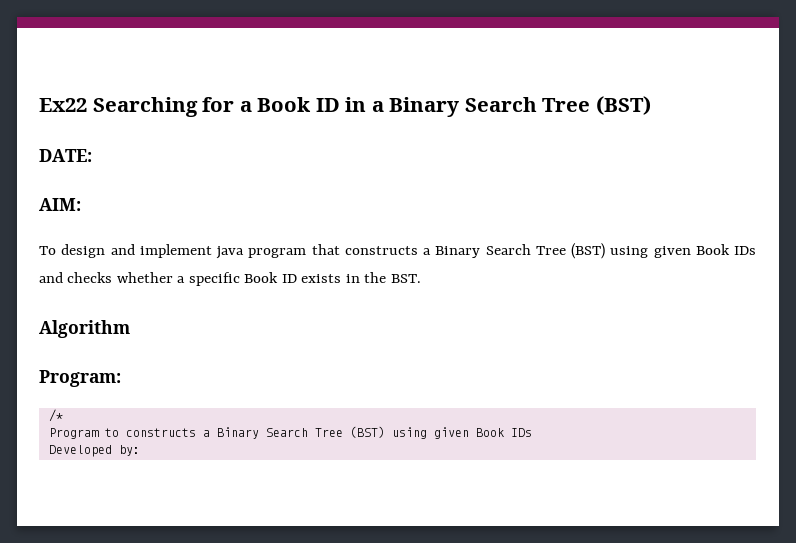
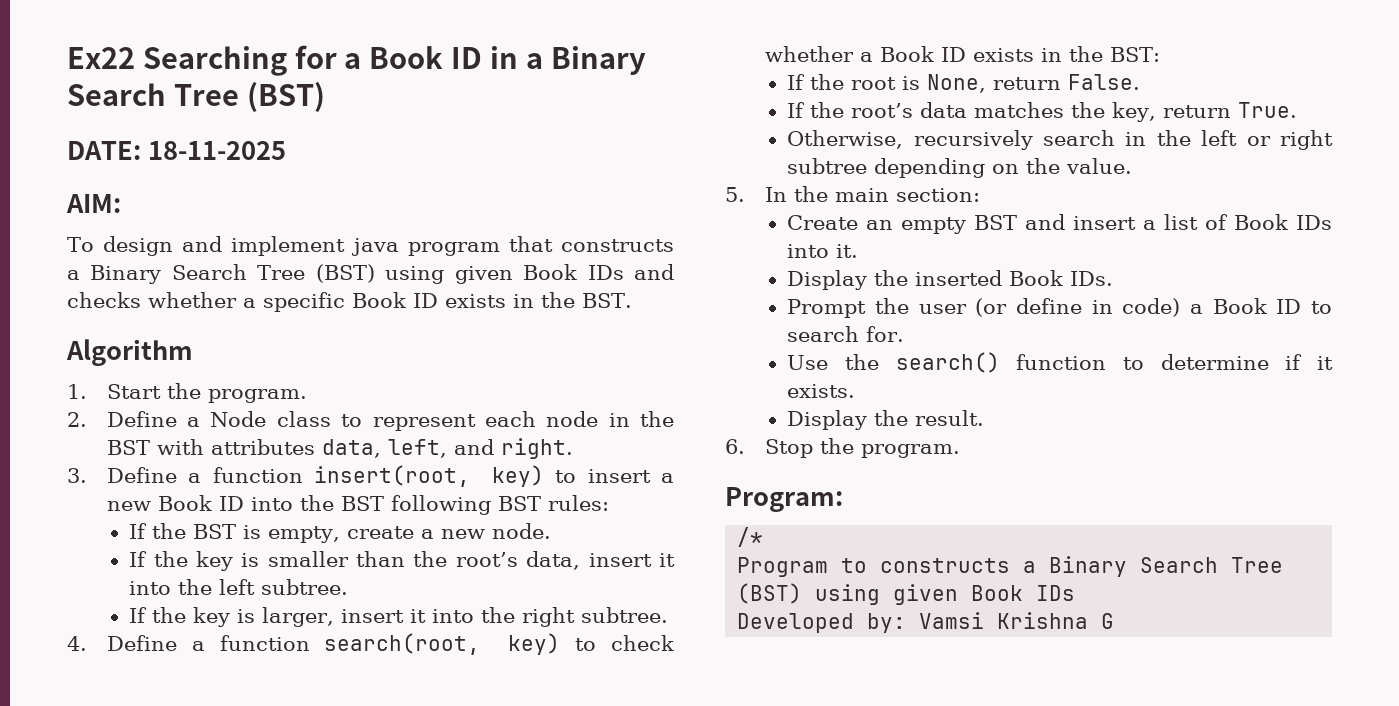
- DATE:
+ DATE: 18-11-2025
+ 1. Start the program.
+ 2. Define a Node class to represent each node in the BST with attributes data, left, and right.
+ 3. Define a function insert(root, key) to insert a new Book ID into the BST following BST rules:
+ If the BST is empty, create a new node.
+ If the key is smaller than the root’s data, insert it into the left subtree.
+ If the key is larger, insert it into the right subtree.
+ 4. Define a function search(root, key) to check whether a Book ID exists in the BST:
+ If the root is None, return False.
+ If the root’s data matches the key, return True.
+ Otherwise, recursively search in the left or right subtree depending on the value.
+ 5. In the main section:
+ Create an empty BST and insert a list of Book IDs into it.
+ Display the inserted Book IDs.
+ Prompt the user (or define in code) a Book ID to search for.
+ Use the search() function to determine if it exists.
+ Display the result.
+ 6. Stop the program.
- Developed by:
+ Developed by: Vamsi Krishna G

